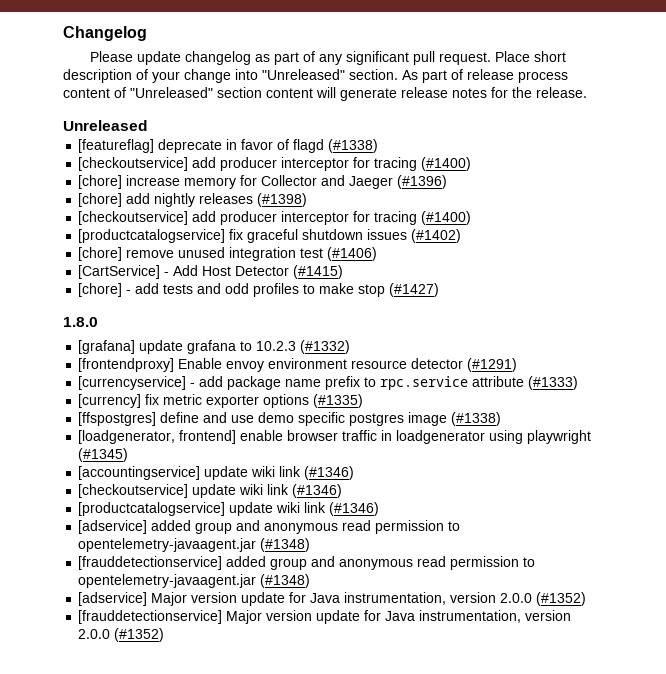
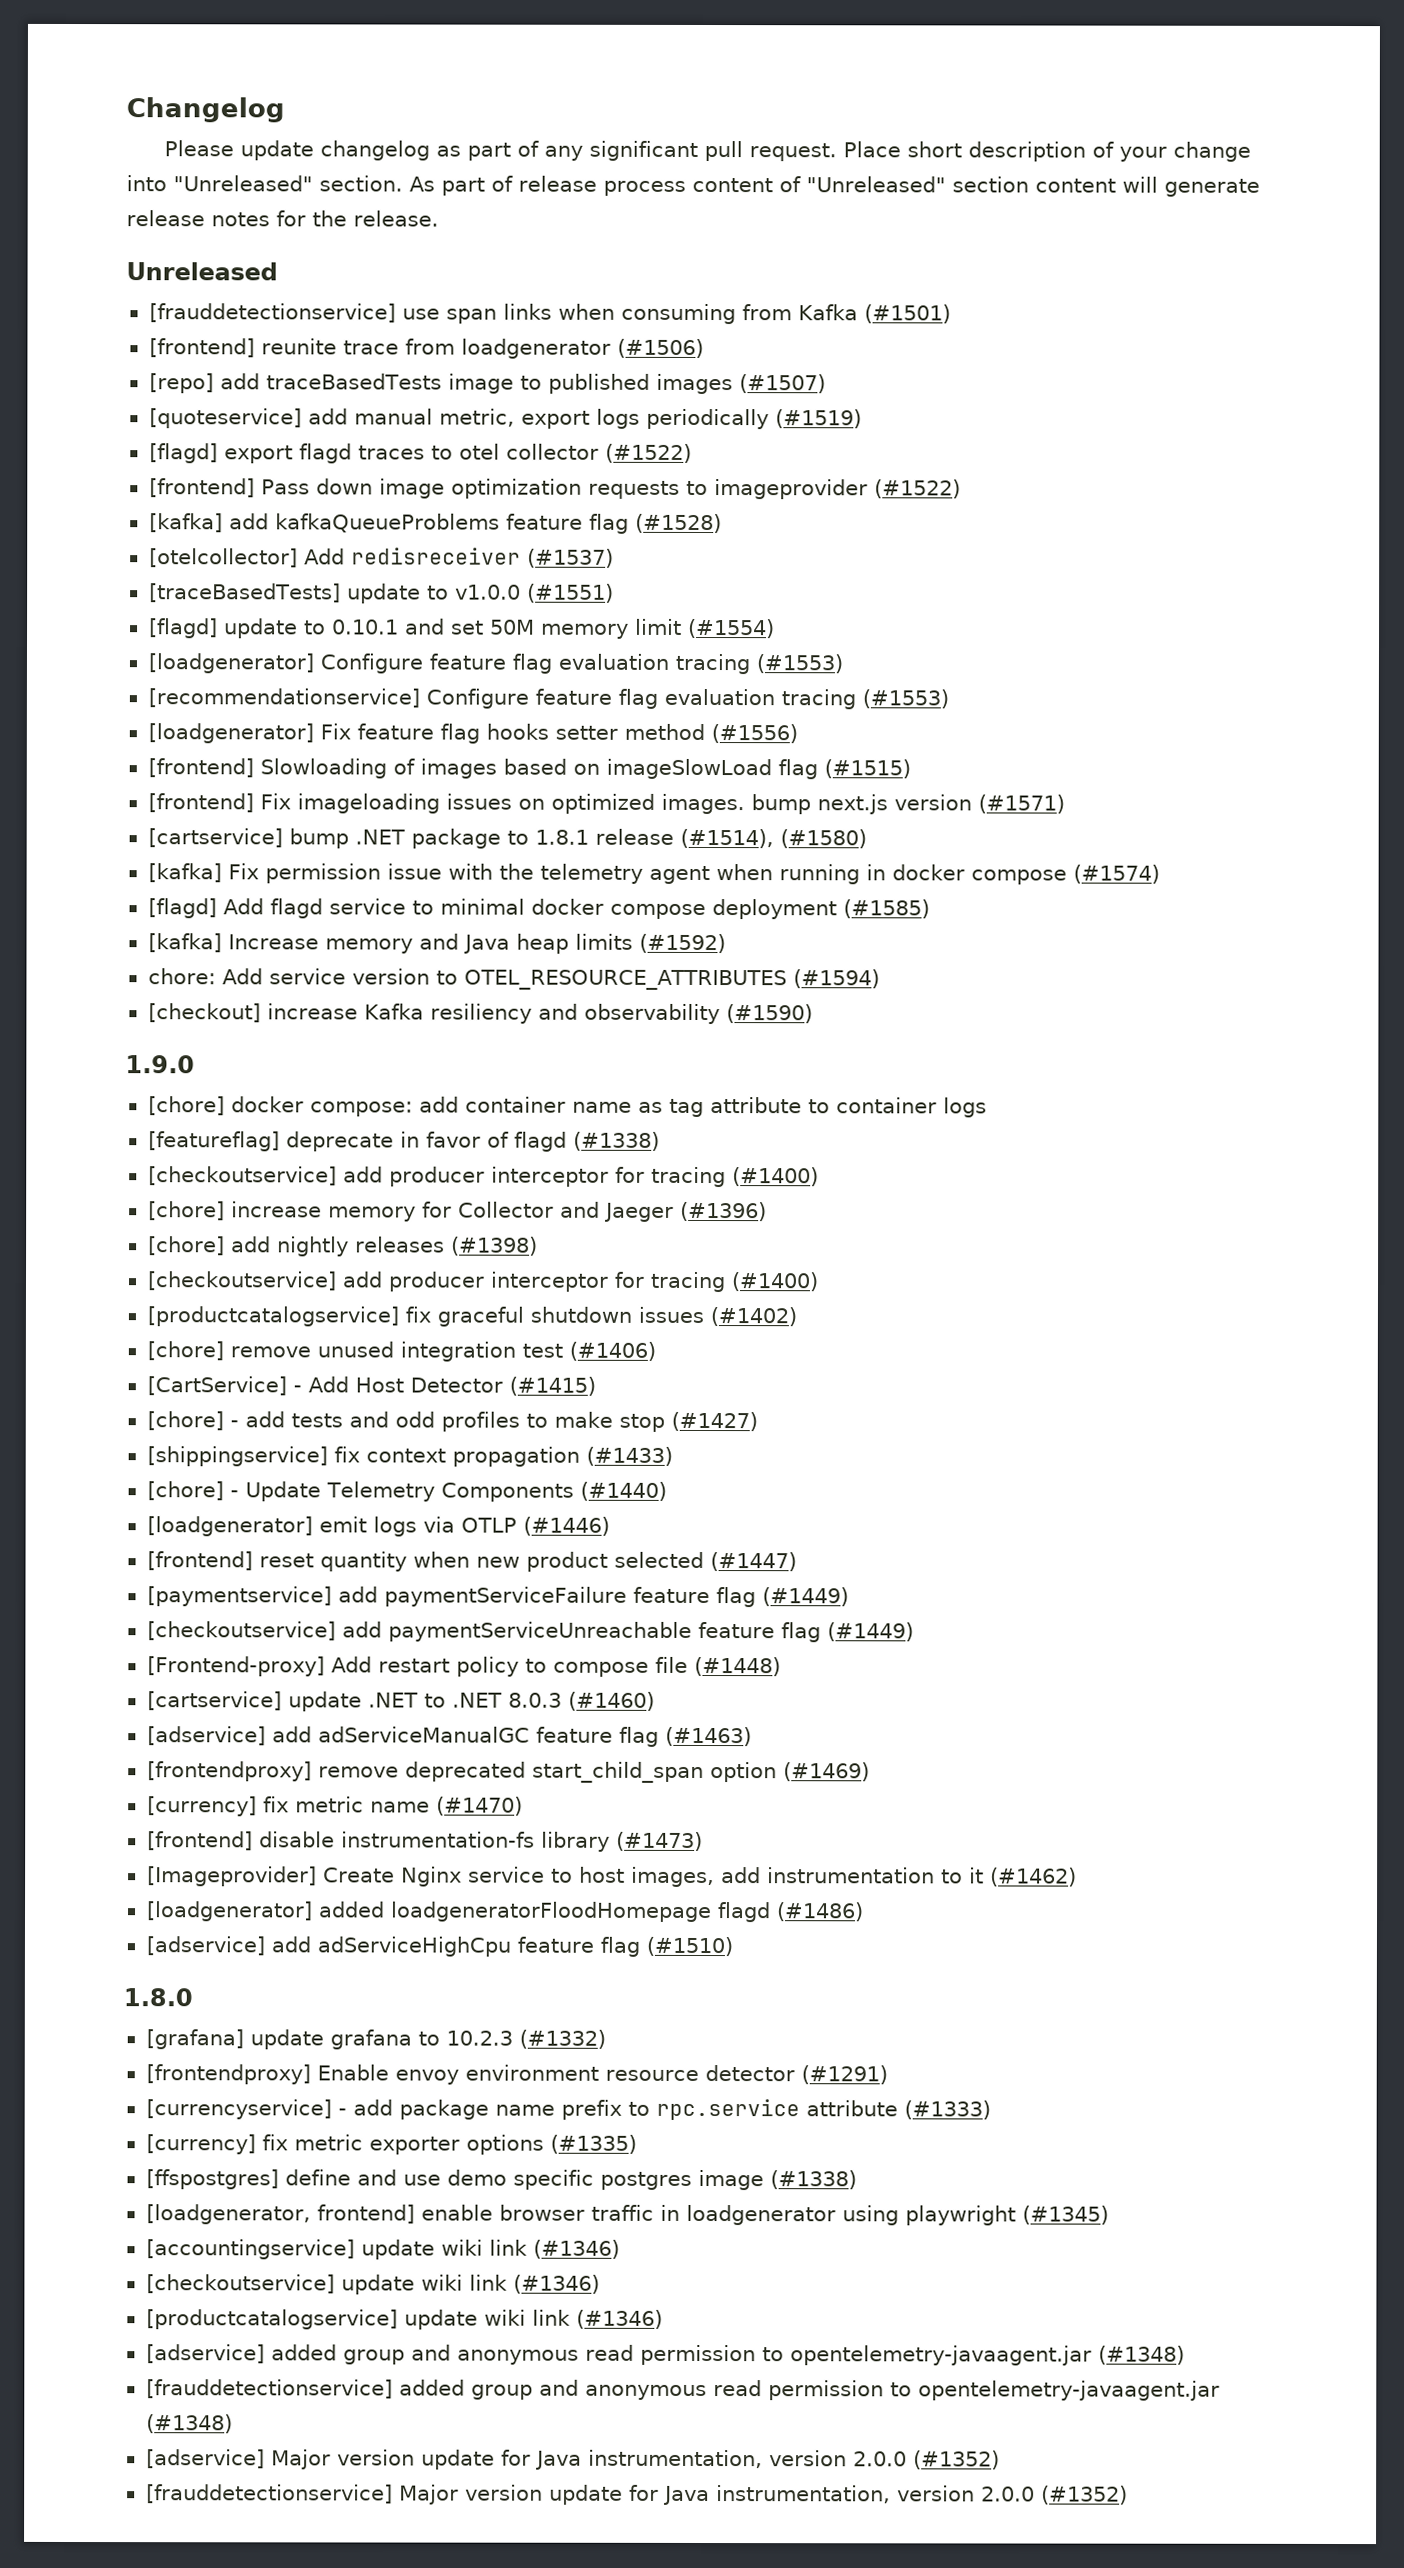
+ [frauddetectionservice] use span links when consuming from Kafka (#1501)
+ [frontend] reunite trace from loadgenerator (#1506)
+ [repo] add traceBasedTests image to published images (#1507)
+ [quoteservice] add manual metric, export logs periodically (#1519)
+ [flagd] export flagd traces to otel collector (#1522)
+ [frontend] Pass down image optimization requests to imageprovider (#1522)
+ [kafka] add kafkaQueueProblems feature flag (#1528)
+ [otelcollector] Add redisreceiver (#1537)
+ [traceBasedTests] update to v1.0.0 (#1551)
+ [flagd] update to 0.10.1 and set 50M memory limit (#1554)
+ [loadgenerator] Configure feature flag evaluation tracing (#1553)
+ [recommendationservice] Configure feature flag evaluation tracing (#1553)
+ [loadgenerator] Fix feature flag hooks setter method (#1556)
+ [frontend] Slowloading of images based on imageSlowLoad flag (#1515)
+ [frontend] Fix imageloading issues on optimized images. bump next.js version (#1571)
+ [cartservice] bump .NET package to 1.8.1 release (#1514), (#1580)
+ [kafka] Fix permission issue with the telemetry agent when running in docker compose (#1574)
+ [flagd] Add flagd service to minimal docker compose deployment (#1585)
+ [kafka] Increase memory and Java heap limits (#1592)
+ chore: Add service version to OTEL_RESOURCE_ATTRIBUTES (#1594)
+ [checkout] increase Kafka resiliency and observability (#1590)
+ 1.9.0
+ [chore] docker compose: add container name as tag attribute to container logs
+ [shippingservice] fix context propagation (#1433)
+ [chore] - Update Telemetry Components (#1440)
+ [loadgenerator] emit logs via OTLP (#1446)
+ [frontend] reset quantity when new product selected (#1447)
+ [paymentservice] add paymentServiceFailure feature flag (#1449)
+ [checkoutservice] add paymentServiceUnreachable feature flag (#1449)
+ [Frontend-proxy] Add restart policy to compose file (#1448)
+ [cartservice] update .NET to .NET 8.0.3 (#1460)
+ [adservice] add adServiceManualGC feature flag (#1463)
+ [frontendproxy] remove deprecated start_child_span option (#1469)
+ [currency] fix metric name (#1470)
+ [frontend] disable instrumentation-fs library (#1473)
+ [Imageprovider] Create Nginx service to host images, add instrumentation to it (#1462)
+ [loadgenerator] added loadgeneratorFloodHomepage flagd (#1486)
+ [adservice] add adServiceHighCpu feature flag (#1510)

